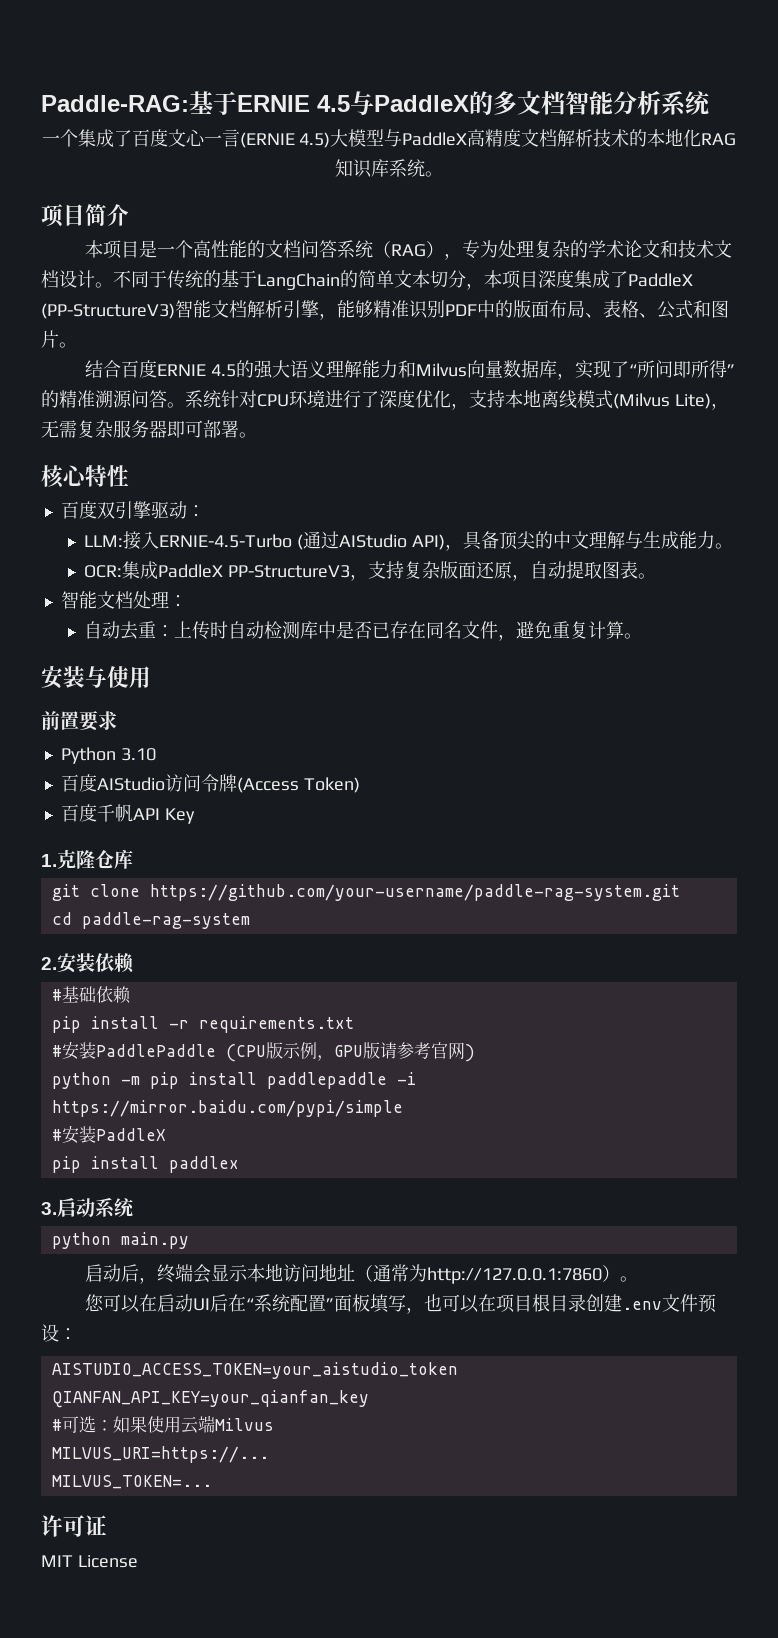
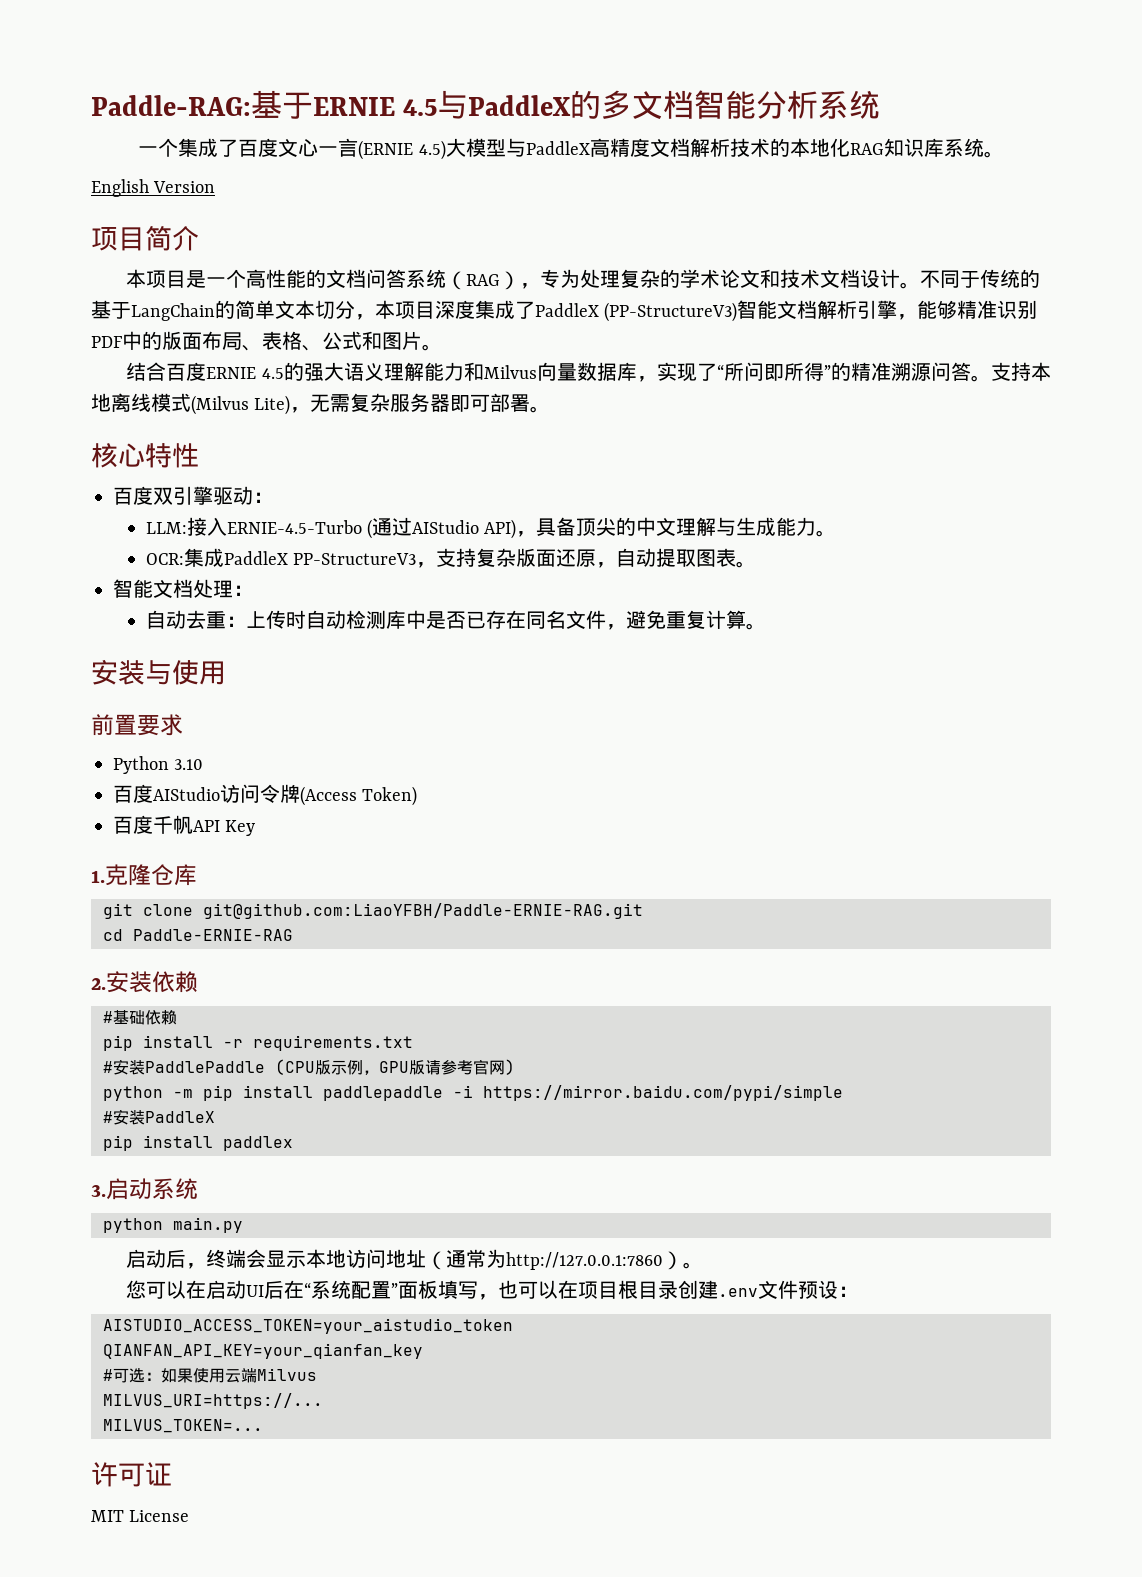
+ English Version
- 系统针对CPU环境进行了深度优化，支持本地离线模式(Milvus Lite)，无需复杂服务器即可部署。
+ 支持本地离线模式(Milvus Lite)，无需复杂服务器即可部署。
- git clone https://github.com/your-username/paddle-rag-system.git
+ git clone git@github.com:LiaoYFBH/Paddle-ERNIE-RAG.git
- cd paddle-rag-system
+ cd Paddle-ERNIE-RAG

